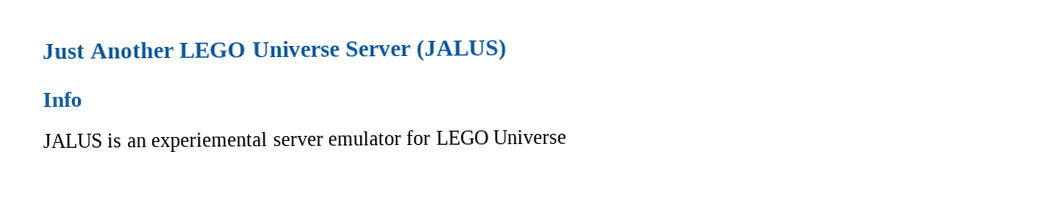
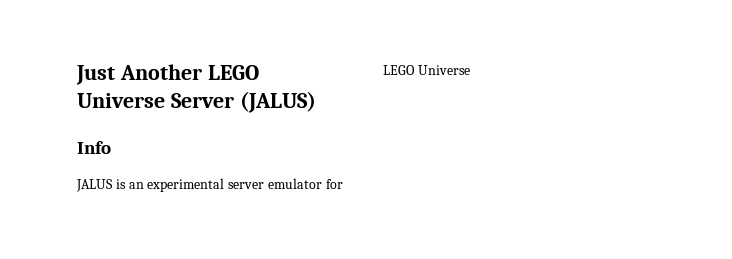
- JALUS is an experiemental server emulator for LEGO Universe
+ JALUS is an experimental server emulator for LEGO Universe

